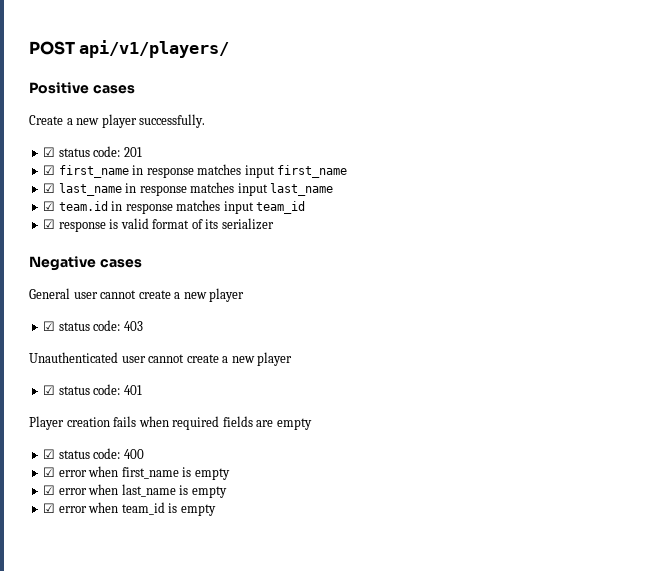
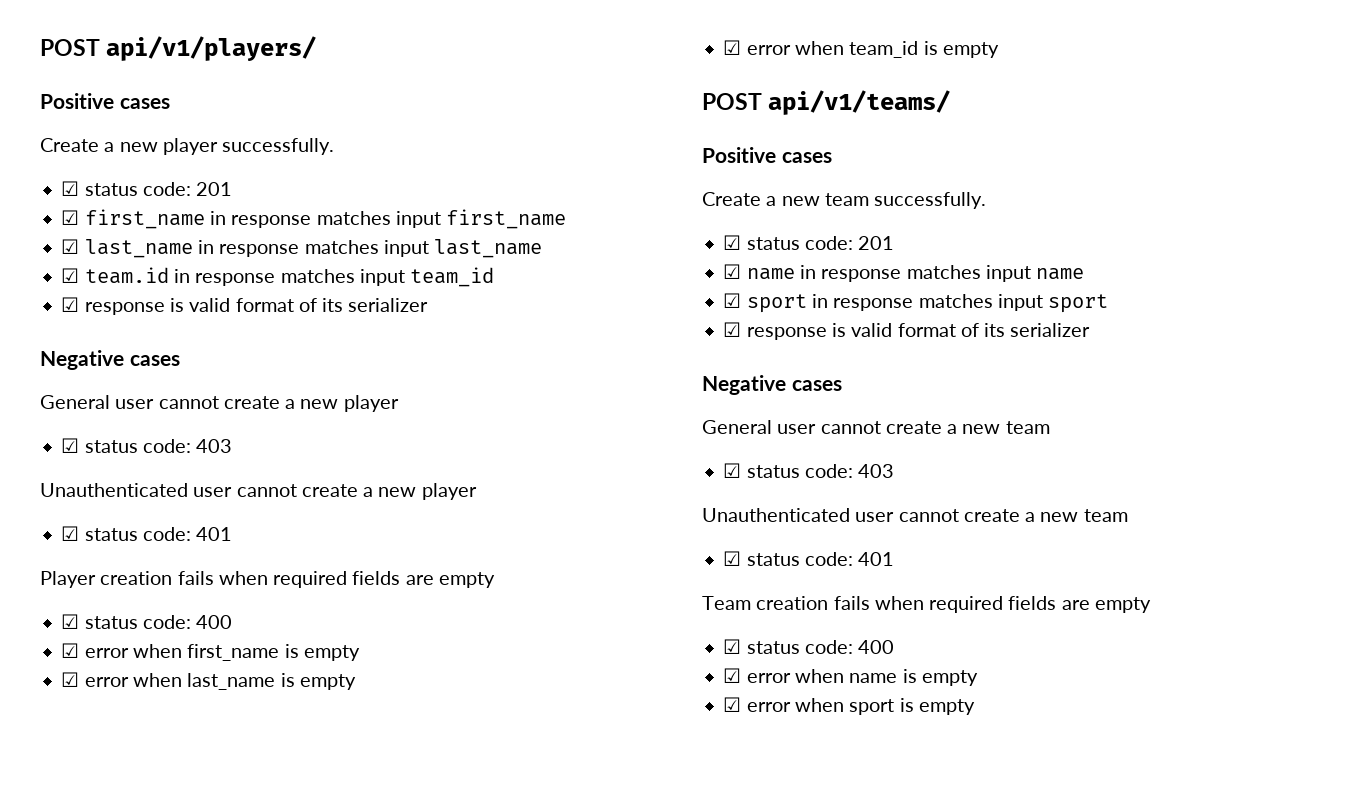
+ POST api/v1/teams/
+ Positive cases
+ Create a new team successfully.
+ ☑ status code: 201
+ ☑ name in response matches input name
+ ☑ sport in response matches input sport
+ ☑ response is valid format of its serializer
+ Negative cases
+ General user cannot create a new team
+ ☑ status code: 403
+ Unauthenticated user cannot create a new team
+ ☑ status code: 401
+ Team creation fails when required fields are empty
+ ☑ status code: 400
+ ☑ error when name is empty
+ ☑ error when sport is empty

